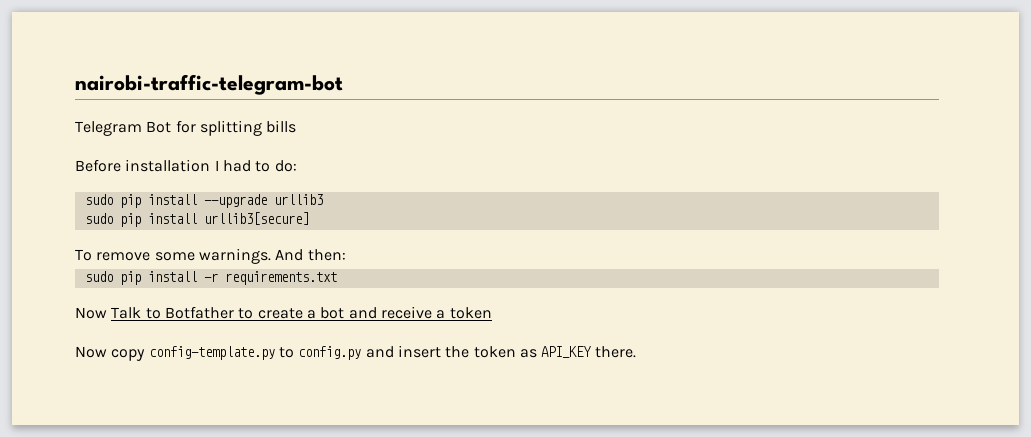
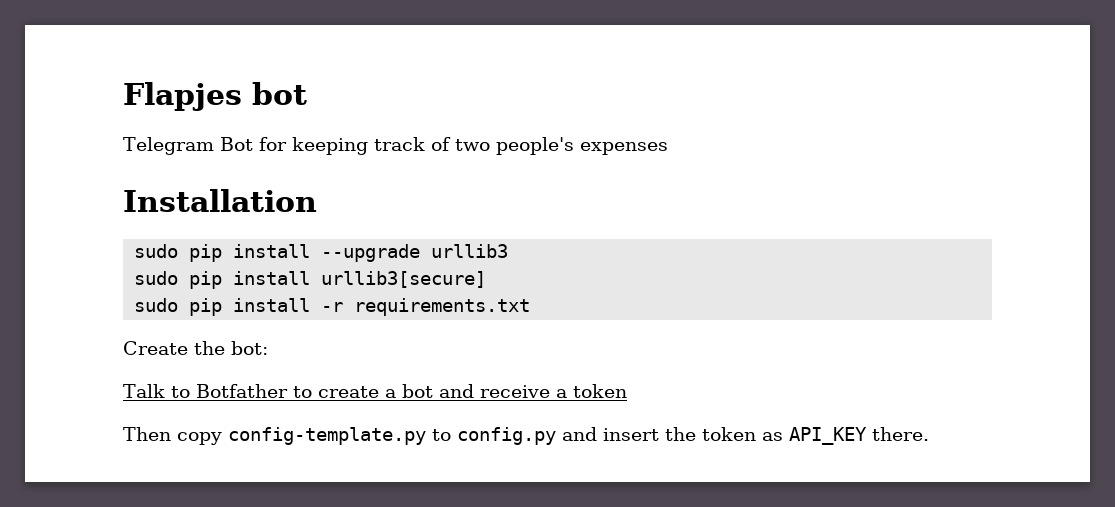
- nairobi-traffic-telegram-bot
+ Flapjes bot
- Telegram Bot for splitting bills
- Before installation I had to do:
+ Telegram Bot for keeping track of two people's expenses
+ Installation
- To remove some warnings. And then:
- Now Talk to Botfather to create a bot and receive a token
+ Create the bot:
+ Talk to Botfather to create a bot and receive a token
- Now copy config-template.py to config.py and insert the token as API_KEY there.
+ Then copy config-template.py to config.py and insert the token as API_KEY there.

